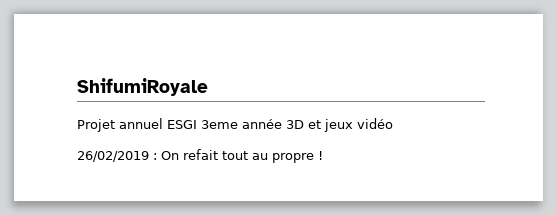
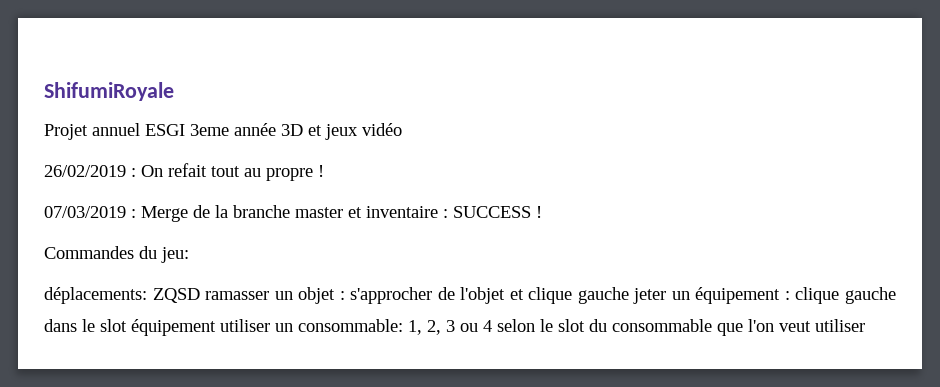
+ 07/03/2019 : Merge de la branche master et inventaire : SUCCESS !
+ Commandes du jeu:
+ déplacements: ZQSD ramasser un objet : s'approcher de l'objet et clique gauche jeter un équipement : clique gauche dans le slot équipement utiliser un consommable: 1, 2, 3 ou 4 selon le slot du consommable que l'on veut utiliser

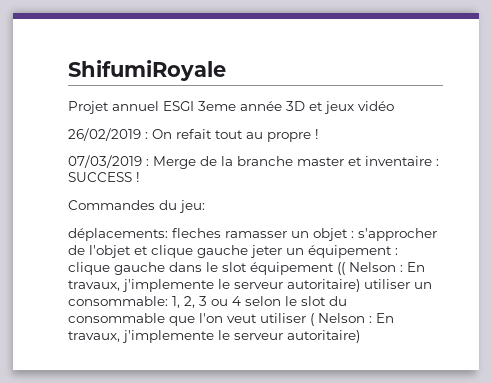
- déplacements: ZQSD ramasser un objet : s'approcher de l'objet et clique gauche jeter un équipement : clique gauche dans le slot équipement utiliser un consommable: 1, 2, 3 ou 4 selon le slot du consommable que l'on veut utiliser
+ déplacements: fleches ramasser un objet : s'approcher de l'objet et clique gauche jeter un équipement : clique gauche dans le slot équipement (( Nelson : En travaux, j'implemente le serveur autoritaire) utiliser un consommable: 1, 2, 3 ou 4 selon le slot du consommable que l'on veut utiliser ( Nelson : En travaux, j'implemente le serveur autoritaire)

